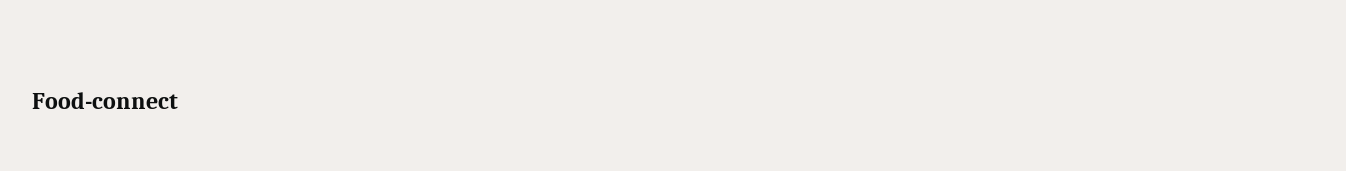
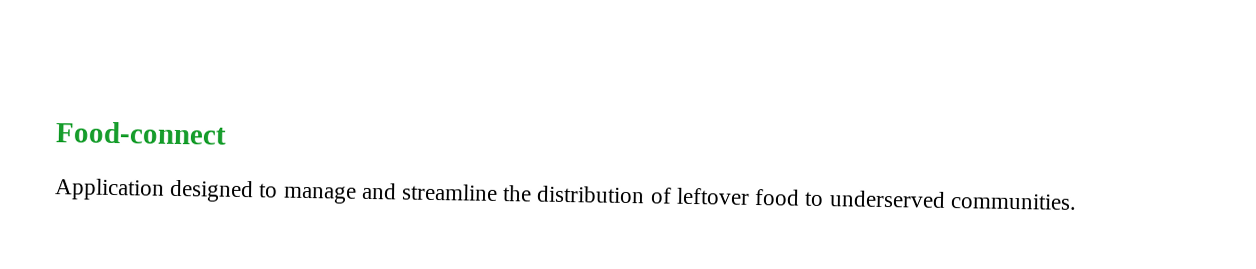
+ Application designed to manage and streamline the distribution of leftover food to underserved communities.

